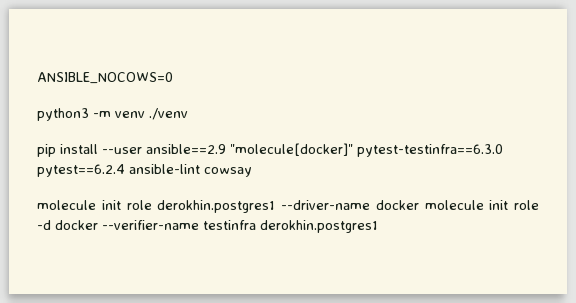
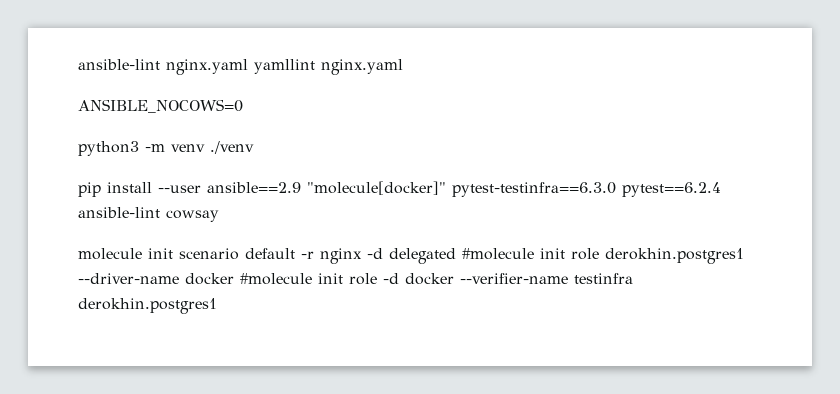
+ ansible-lint nginx.yaml yamllint nginx.yaml
- molecule init role derokhin.postgres1 --driver-name docker molecule init role -d docker --verifier-name testinfra derokhin.postgres1
+ molecule init scenario default -r nginx -d delegated #molecule init role derokhin.postgres1 --driver-name docker #molecule init role -d docker --verifier-name testinfra derokhin.postgres1

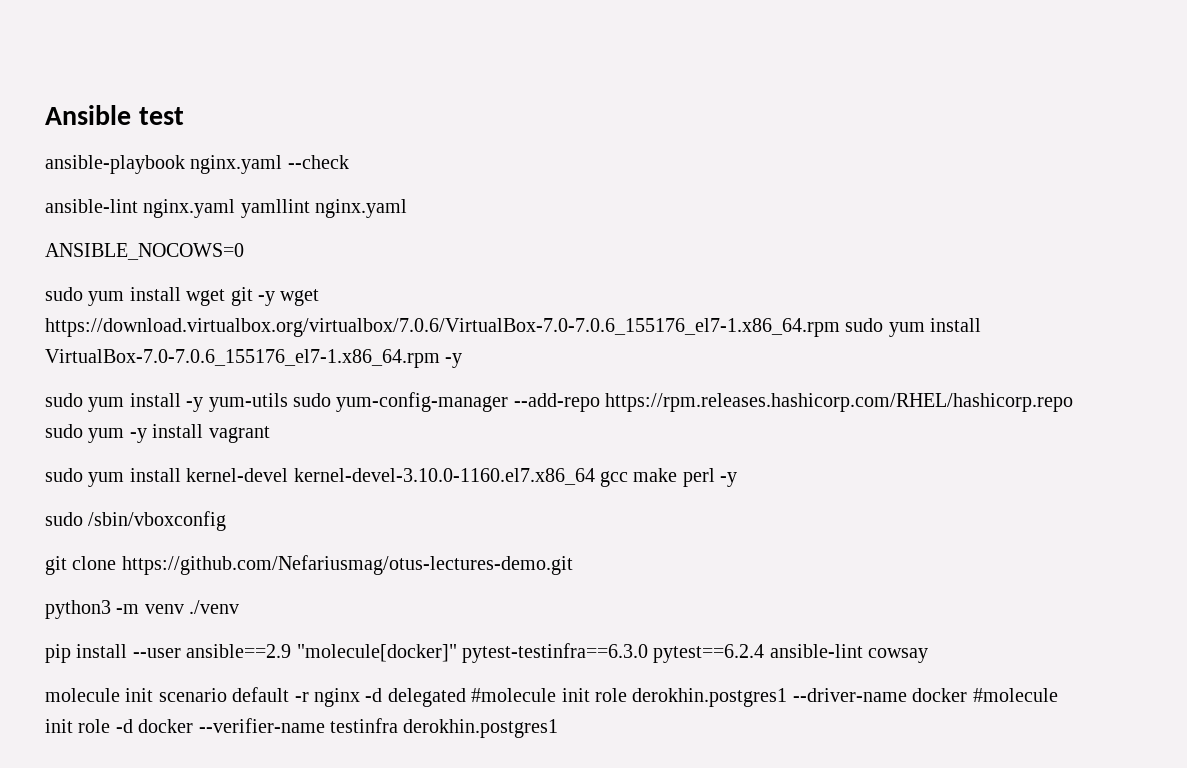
+ Ansible test
+ ansible-playbook nginx.yaml --check
+ sudo yum install wget git -y wget https://download.virtualbox.org/virtualbox/7.0.6/VirtualBox-7.0-7.0.6_155176_el7-1.x86_64.rpm sudo yum install VirtualBox-7.0-7.0.6_155176_el7-1.x86_64.rpm -y
+ sudo yum install -y yum-utils sudo yum-config-manager --add-repo https://rpm.releases.hashicorp.com/RHEL/hashicorp.repo sudo yum -y install vagrant
+ sudo yum install kernel-devel kernel-devel-3.10.0-1160.el7.x86_64 gcc make perl -y
+ sudo /sbin/vboxconfig
+ git clone https://github.com/Nefariusmag/otus-lectures-demo.git

